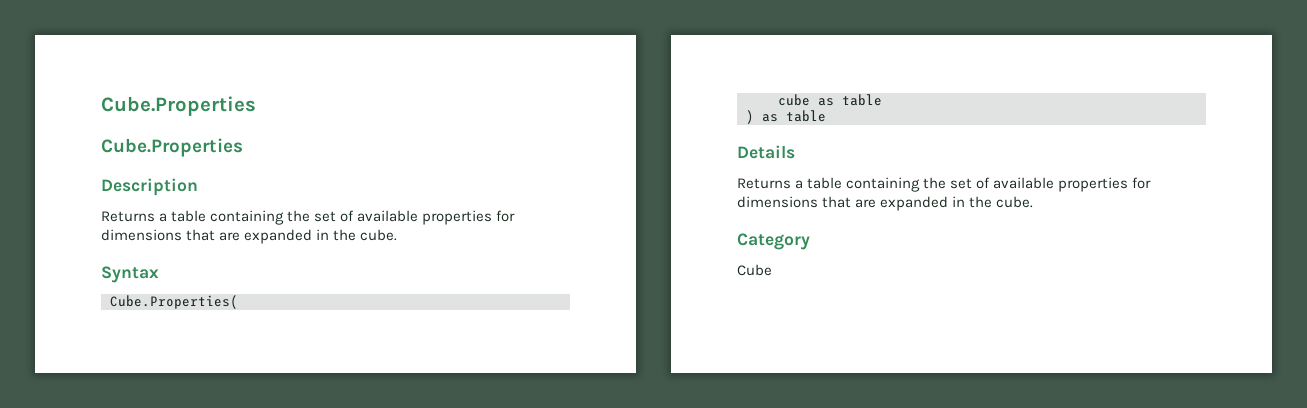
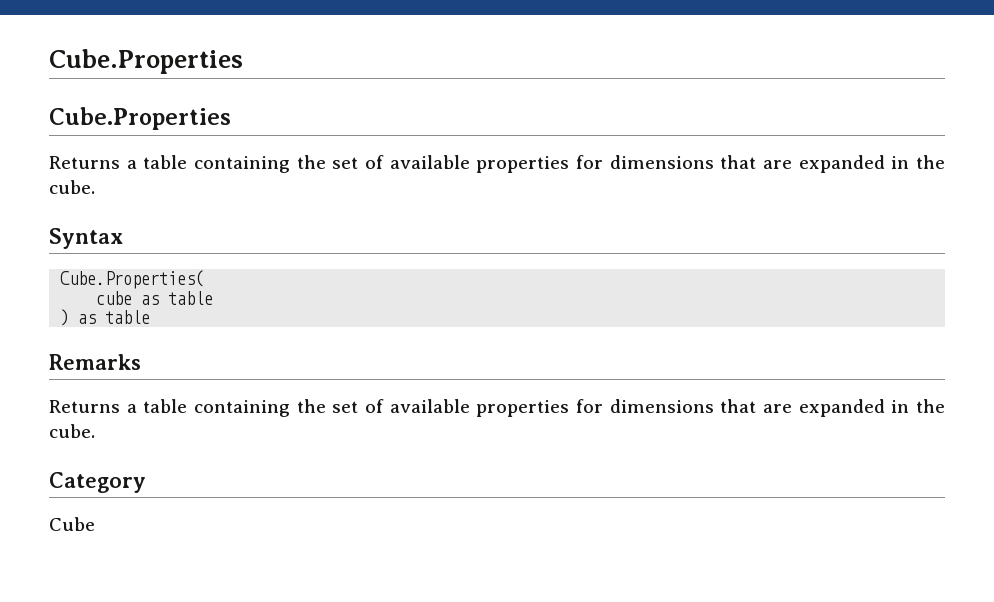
- Description
- Details
+ Remarks

